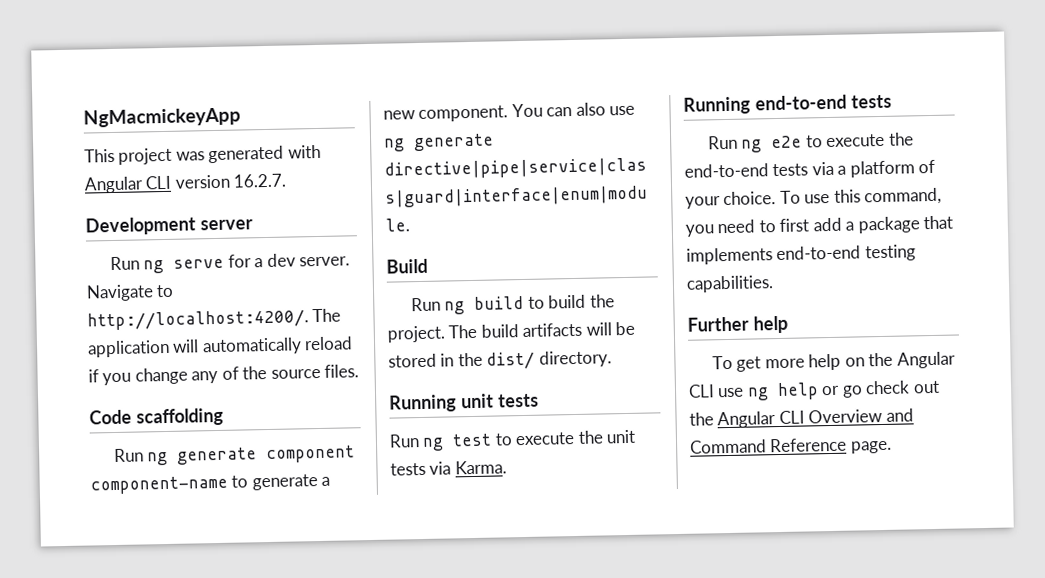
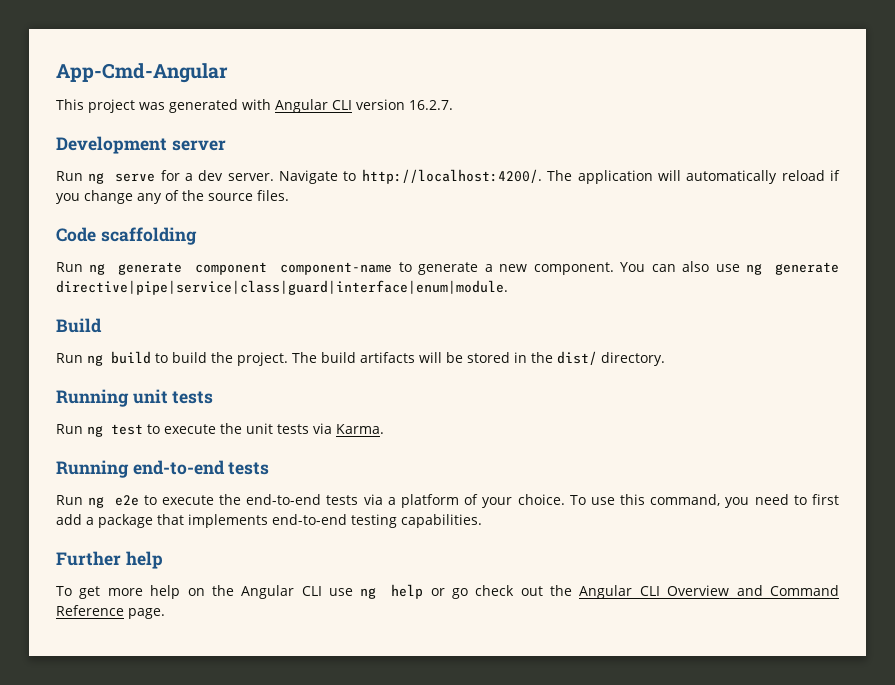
- NgMacmickeyApp
+ App-Cmd-Angular

